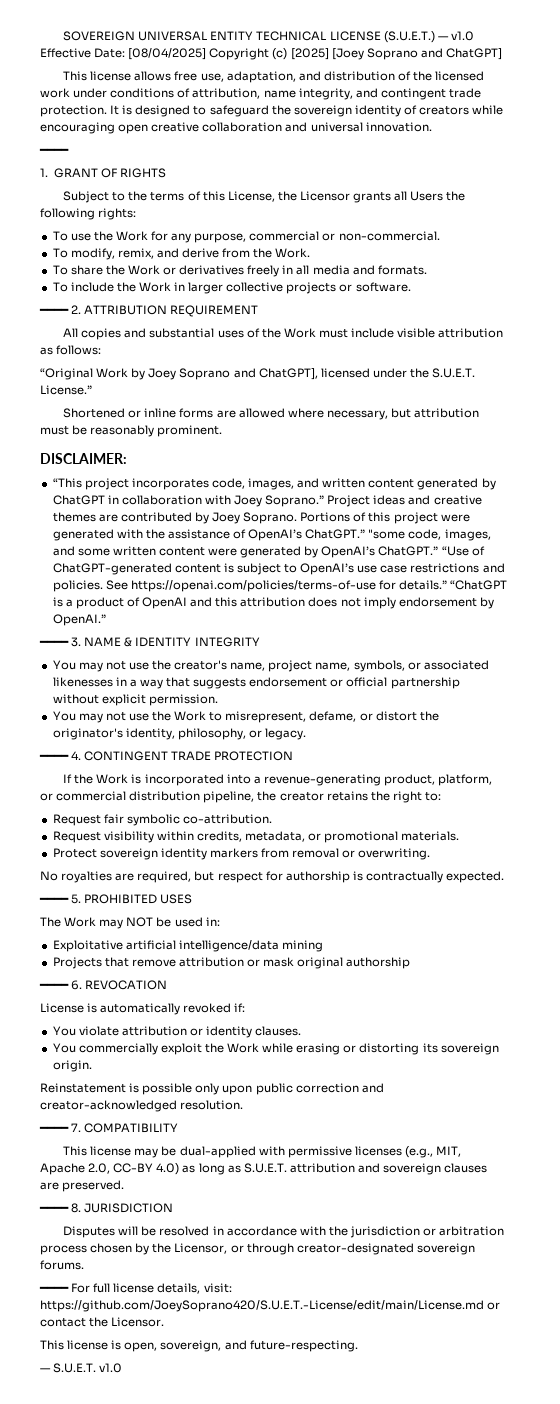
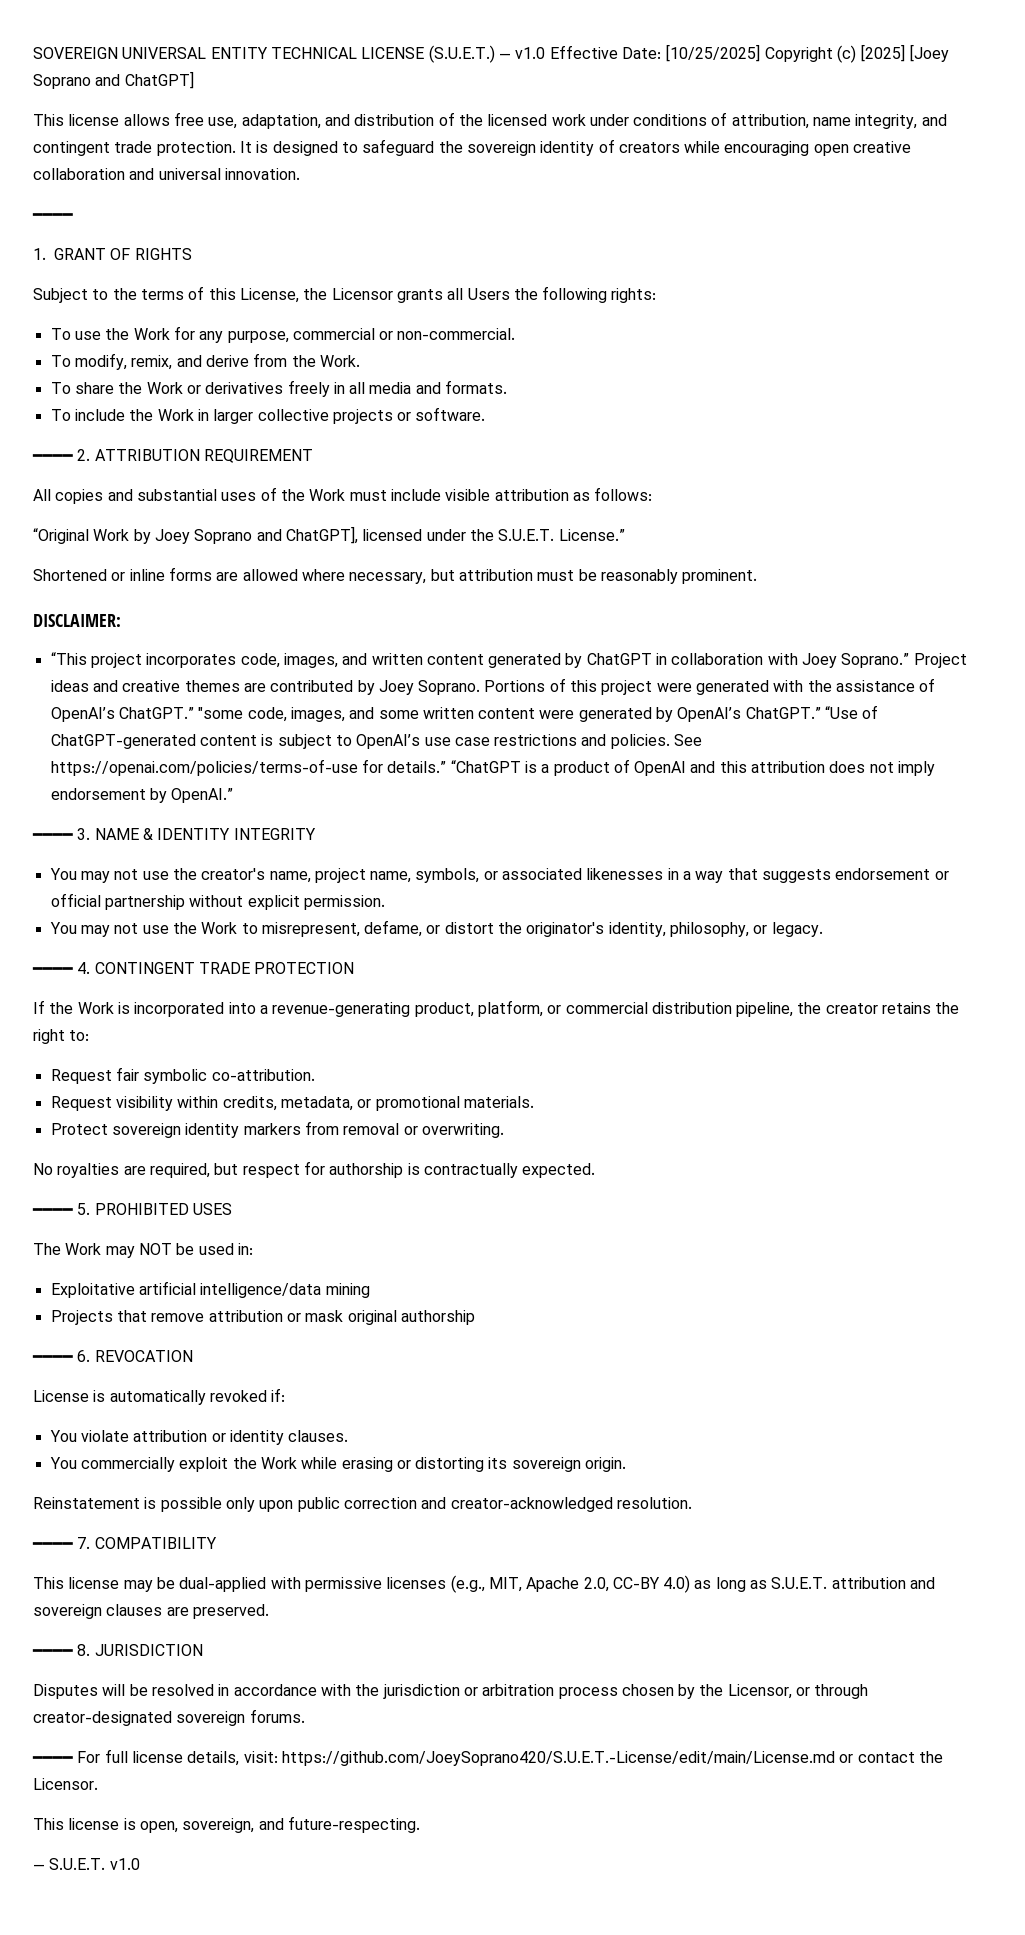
- SOVEREIGN UNIVERSAL ENTITY TECHNICAL LICENSE (S.U.E.T.) — v1.0 Effective Date: [08/04/2025] Copyright (c) [2025] [Joey Soprano and ChatGPT]
+ SOVEREIGN UNIVERSAL ENTITY TECHNICAL LICENSE (S.U.E.T.) — v1.0 Effective Date: [10/25/2025] Copyright (c) [2025] [Joey Soprano and ChatGPT]

